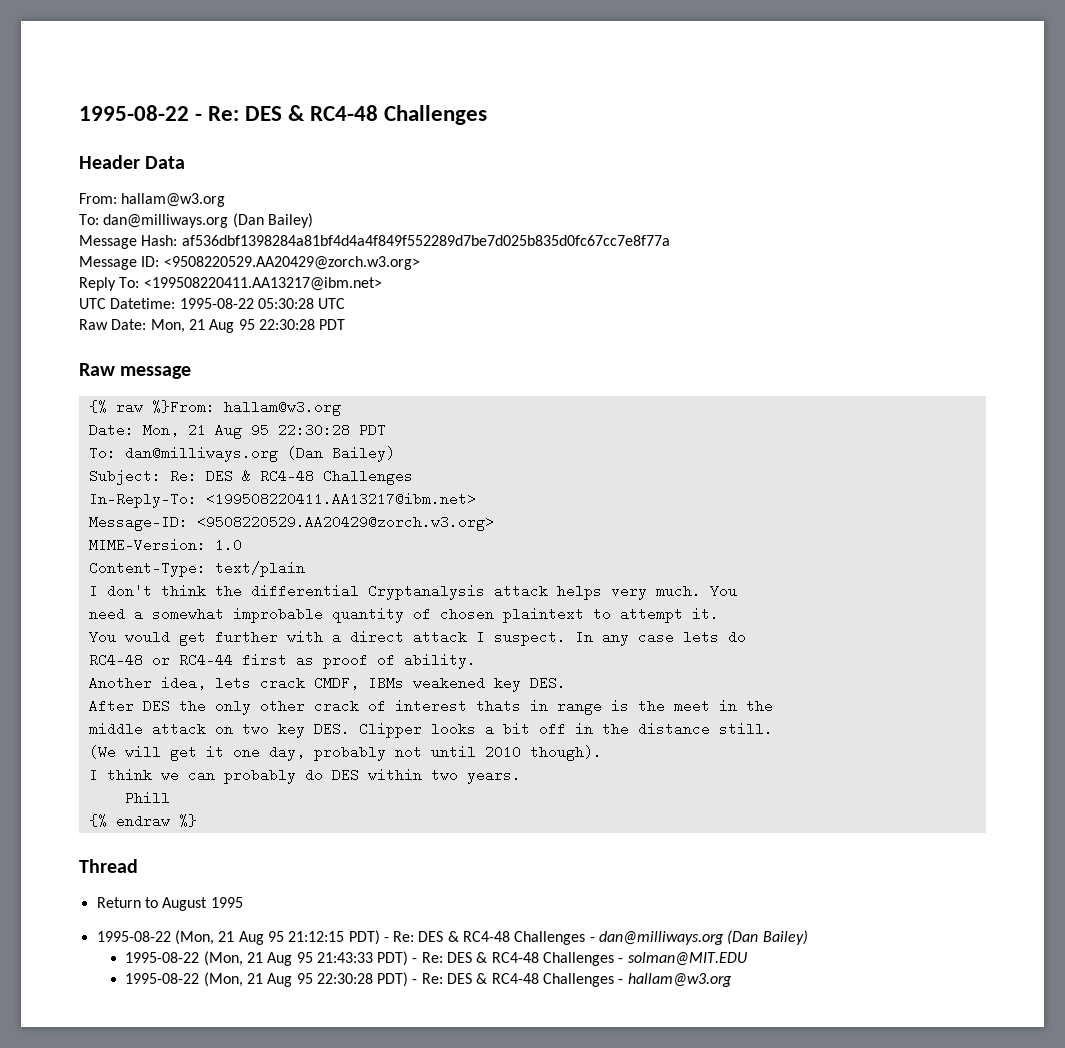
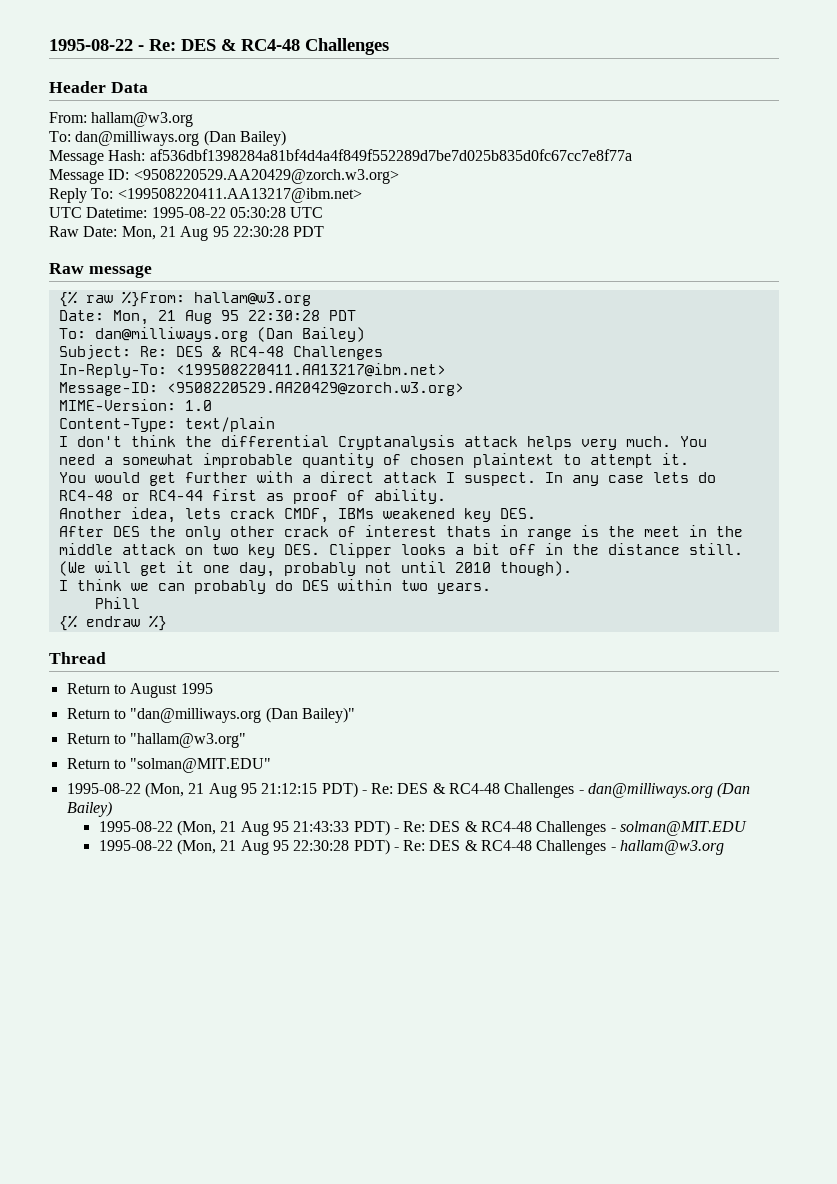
+ Return to "dan@milliways.org (Dan Bailey)"
+ Return to "hallam@w3.org"
+ Return to "solman@MIT.EDU"

